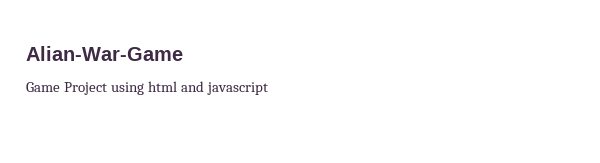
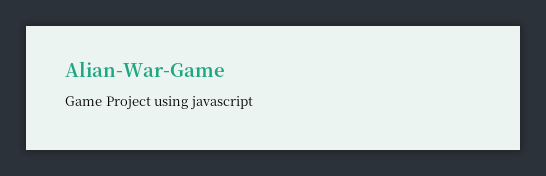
- Game Project using html and javascript
+ Game Project using javascript

